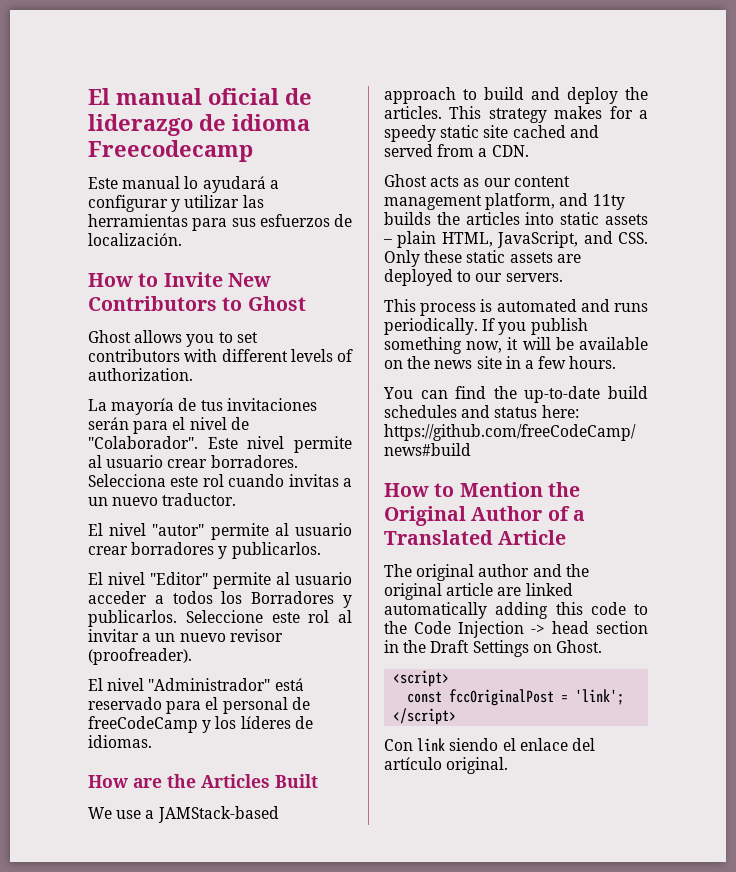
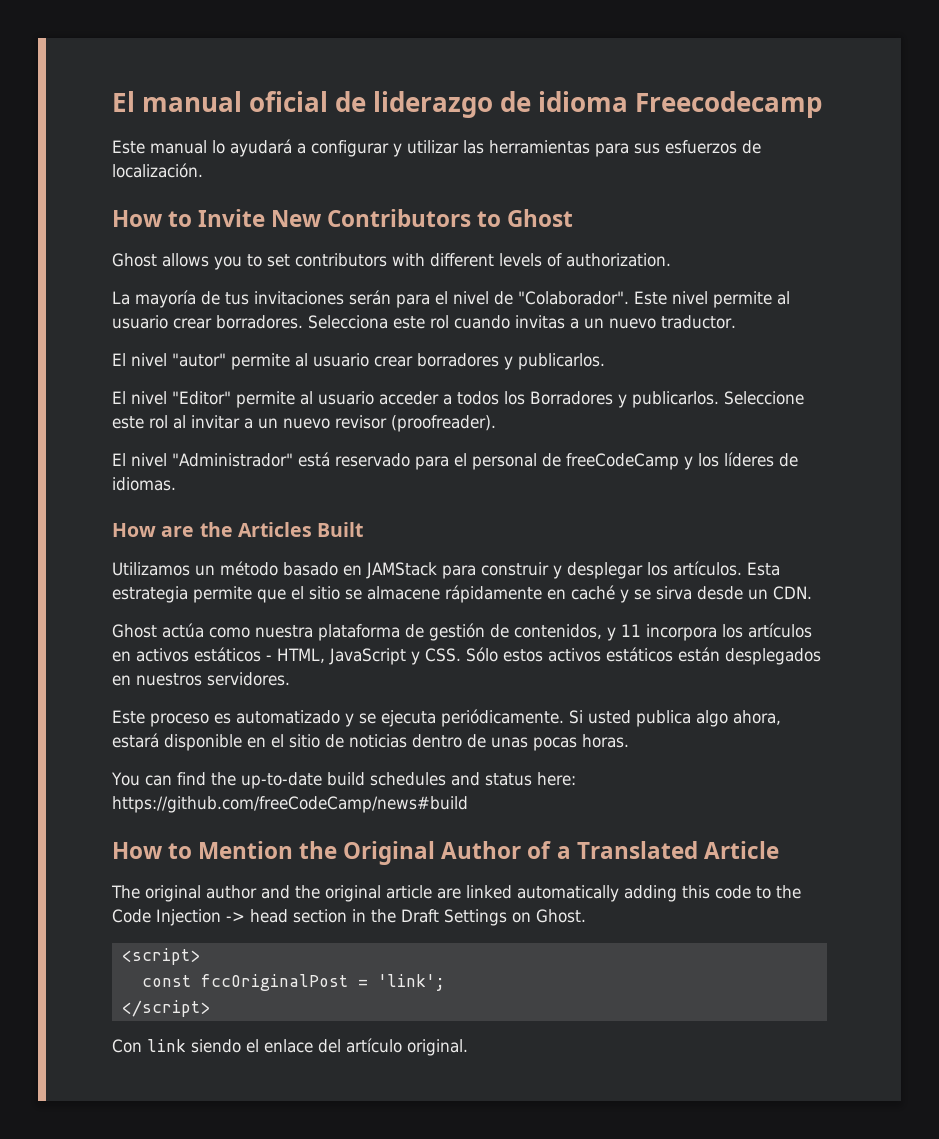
- We use a JAMStack-based approach to build and deploy the articles. This strategy makes for a speedy static site cached and served from a CDN.
- Ghost acts as our content management platform, and 11ty builds the articles into static assets – plain HTML, JavaScript, and CSS. Only these static assets are deployed to our servers.
- This process is automated and runs periodically. If you publish something now, it will be available on the news site in a few hours.
+ Utilizamos un método basado en JAMStack para construir y desplegar los artículos. Esta estrategia permite que el sitio se almacene rápidamente en caché y se sirva desde un CDN.
+ Ghost actúa como nuestra plataforma de gestión de contenidos, y 11 incorpora los artículos en activos estáticos - HTML, JavaScript y CSS. Sólo estos activos estáticos están desplegados en nuestros servidores.
+ Este proceso es automatizado y se ejecuta periódicamente. Si usted publica algo ahora, estará disponible en el sitio de noticias dentro de unas pocas horas.

